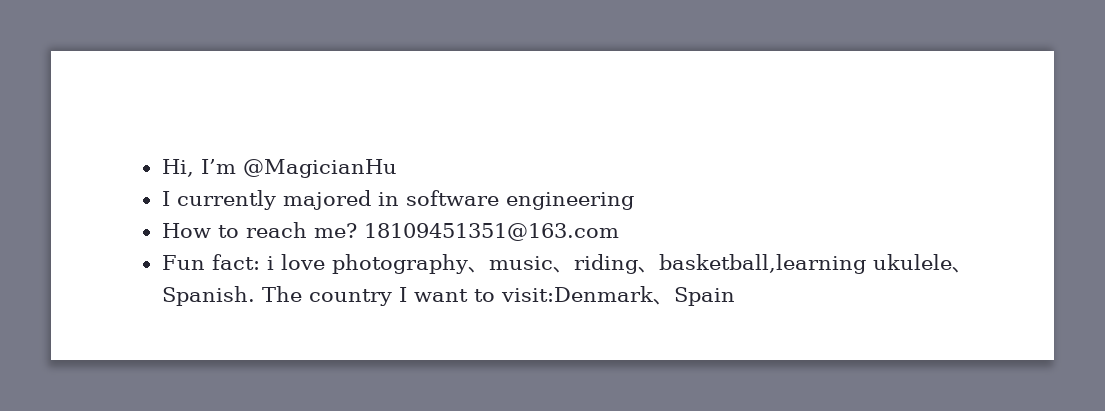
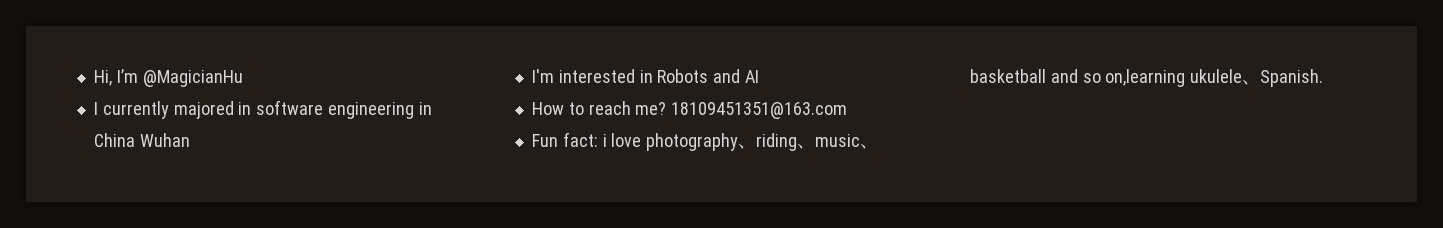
- I currently majored in software engineering
+ I currently majored in software engineering in China Wuhan
+ I'm interested in Robots and AI
- Fun fact: i love photography、music、riding、basketball,learning ukulele、Spanish. The country I want to visit:Denmark、Spain
+ Fun fact: i love photography、riding、music、basketball and so on,learning ukulele、Spanish.

